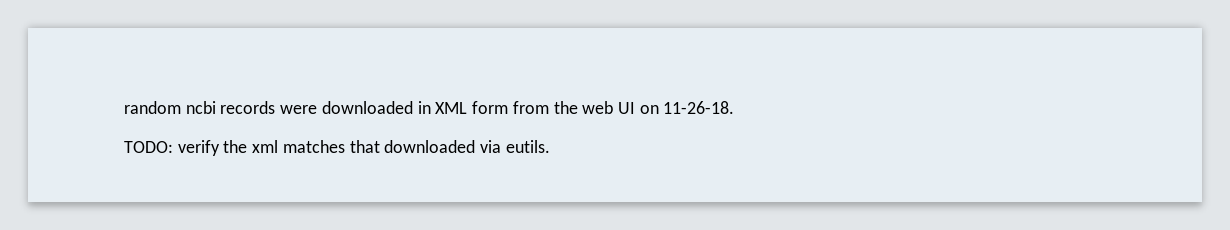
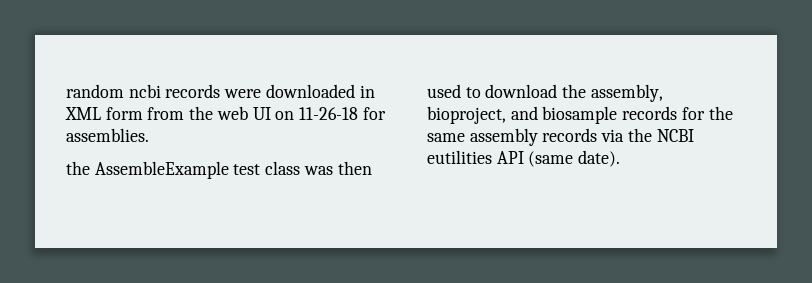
- random ncbi records were downloaded in XML form from the web UI on 11-26-18.
- TODO: verify the xml matches that downloaded via eutils.
+ random ncbi records were downloaded in XML form from the web UI on 11-26-18 for assemblies.
+ the AssembleExample test class was then used to download the assembly, bioproject, and biosample records for the same assembly records via the NCBI eutilities API (same date).

